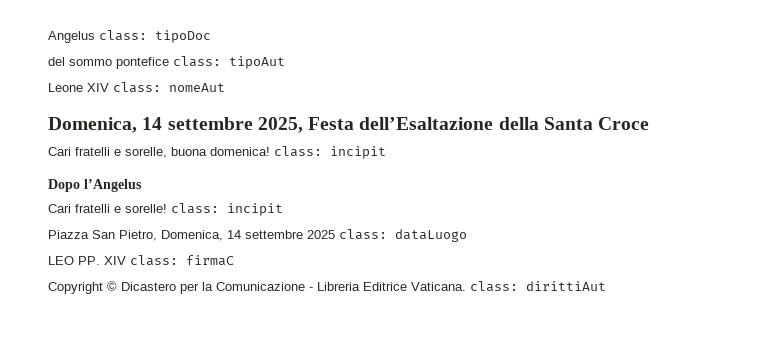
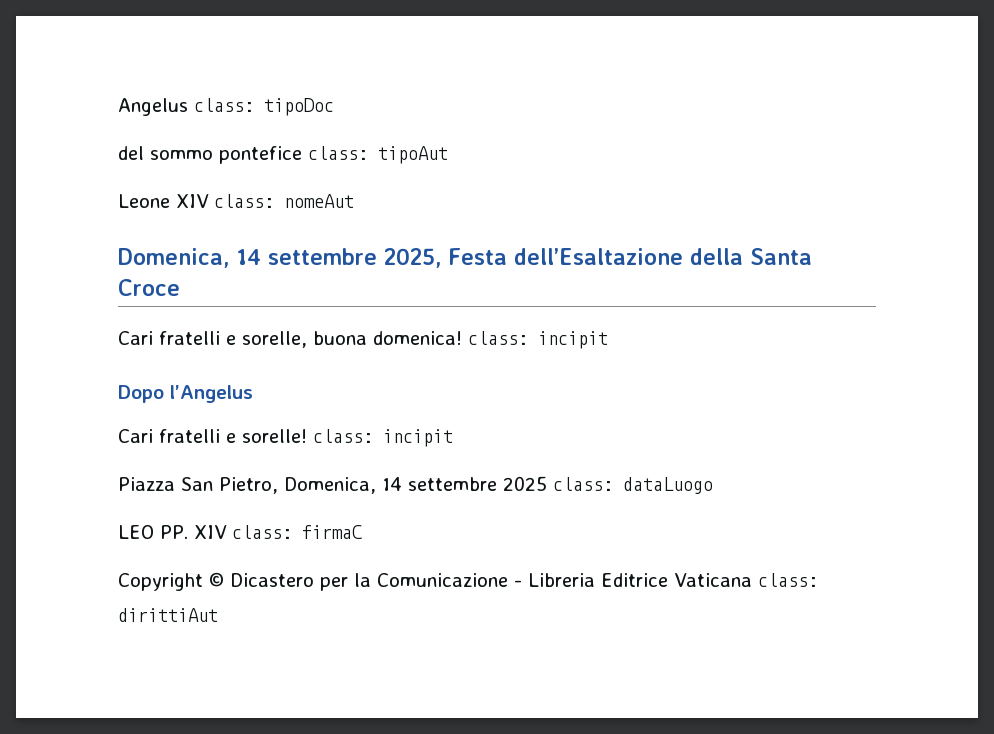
- Copyright © Dicastero per la Comunicazione - Libreria Editrice Vaticana. class: dirittiAut
+ Copyright © Dicastero per la Comunicazione - Libreria Editrice Vaticana class: dirittiAut

